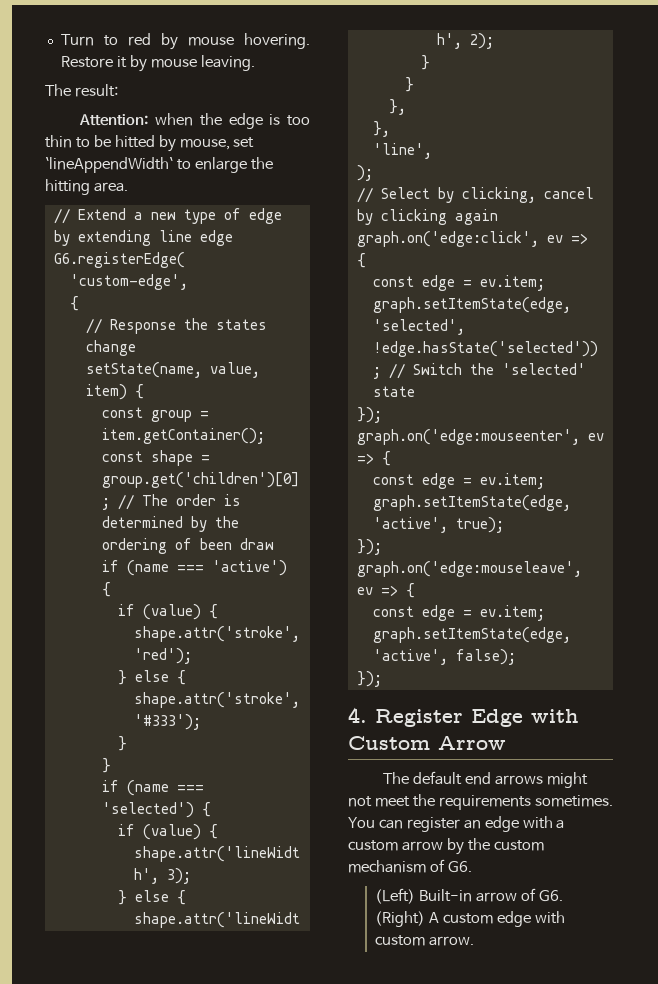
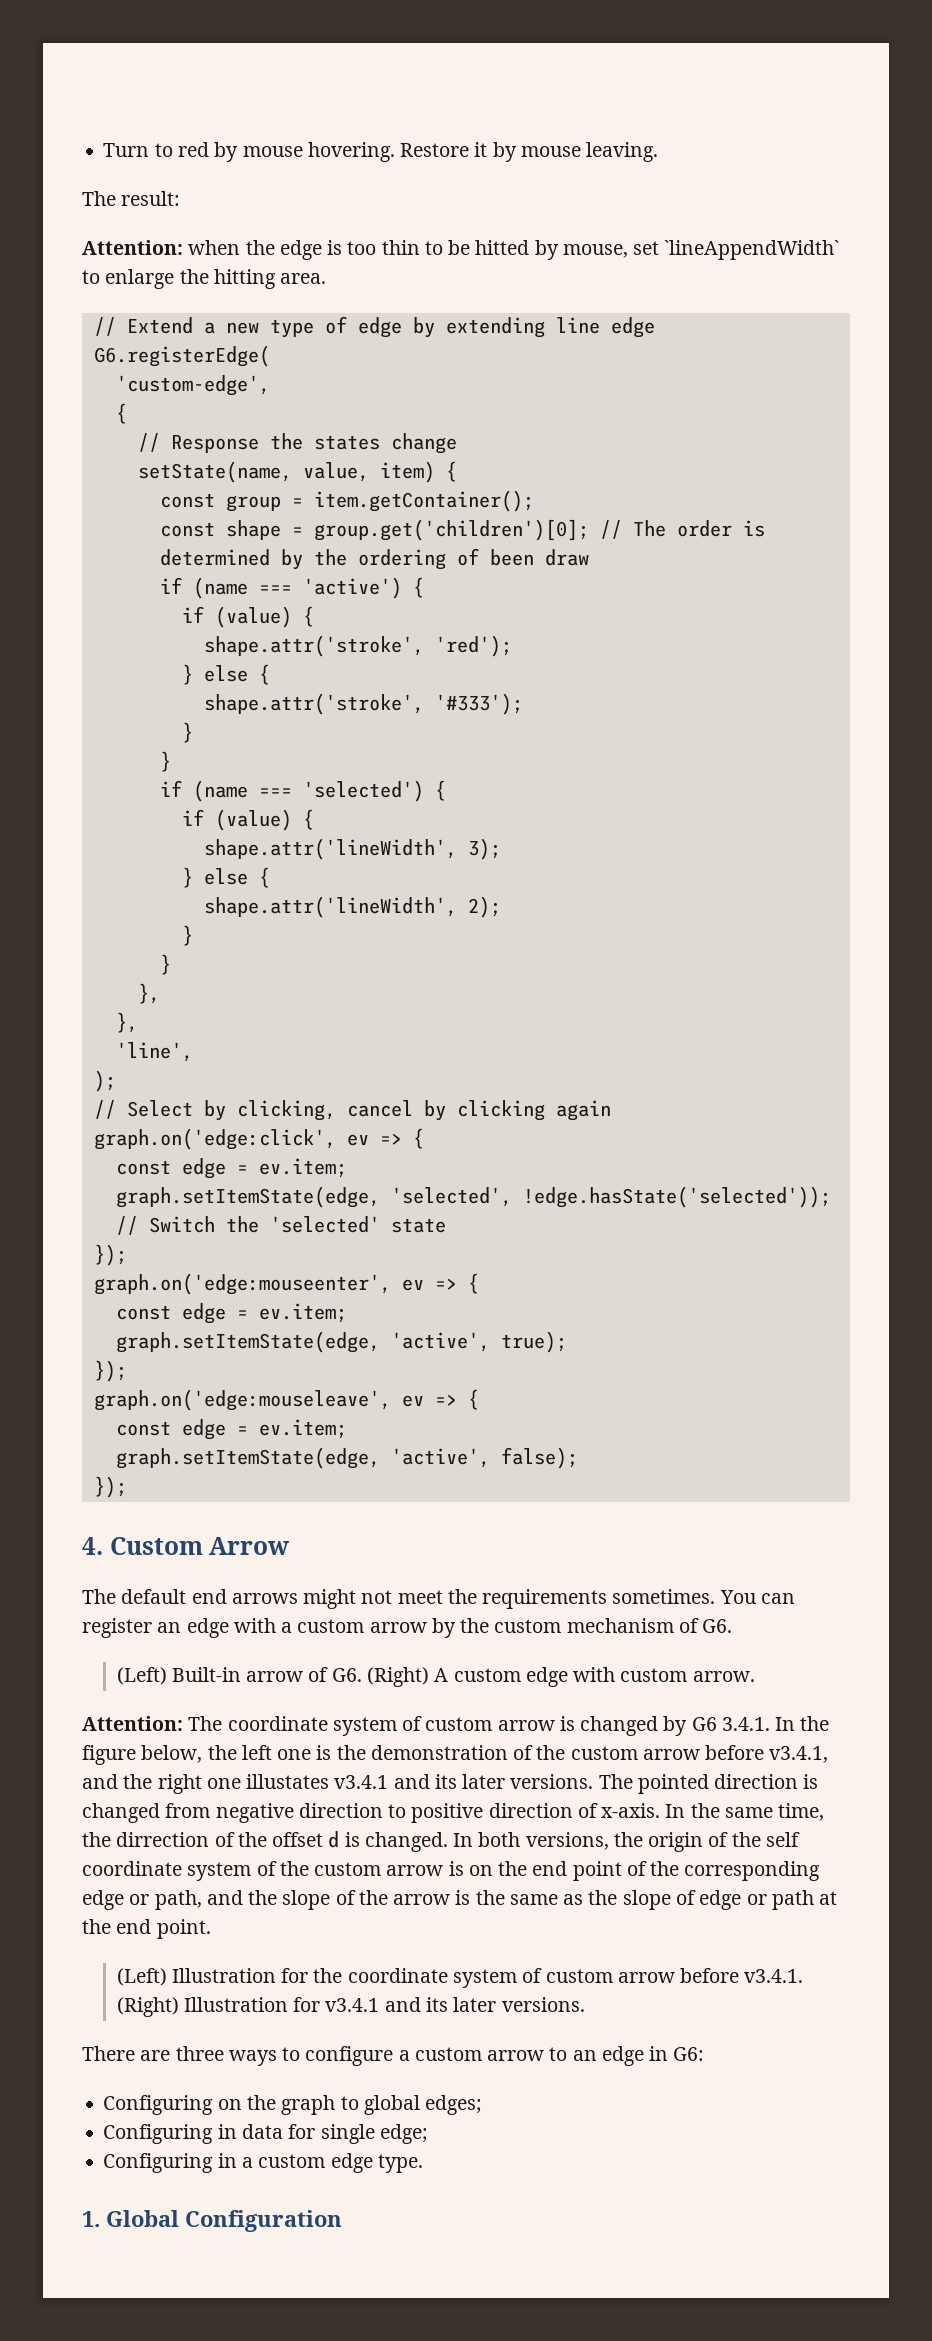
- 4. Register Edge with Custom Arrow
+ 4. Custom Arrow
+ Attention: The coordinate system of custom arrow is changed by G6 3.4.1. In the figure below, the left one is the demonstration of the custom arrow before v3.4.1, and the right one illustates v3.4.1 and its later versions. The pointed direction is changed from negative direction to positive direction of x-axis. In the same time, the dirrection of the offset d is changed. In both versions, the origin of the self coordinate system of the custom arrow is on the end point of the corresponding edge or path, and the slope of the arrow is the same as the slope of edge or path at the end point.
+ (Left) Illustration for the coordinate system of custom arrow before v3.4.1. (Right) Illustration for v3.4.1 and its later versions.
+ There are three ways to configure a custom arrow to an edge in G6:
+ Configuring on the graph to global edges;
+ Configuring in data for single edge;
+ Configuring in a custom edge type.
+ 1. Global Configuration

